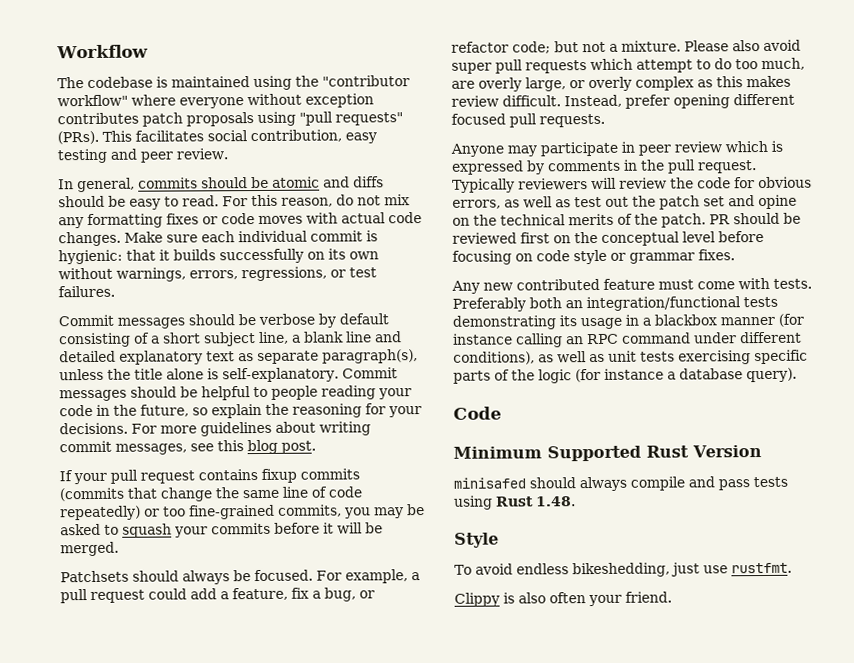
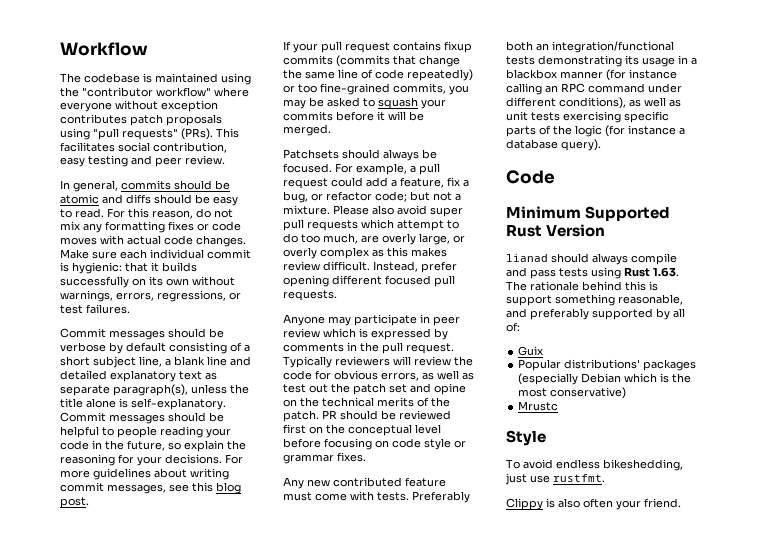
- minisafed should always compile and pass tests using Rust 1.48.
+ lianad should always compile and pass tests using Rust 1.63. The rationale behind this is support something reasonable, and preferably supported by all of:
+ Guix
+ Popular distributions' packages (especially Debian which is the most conservative)
+ Mrustc

